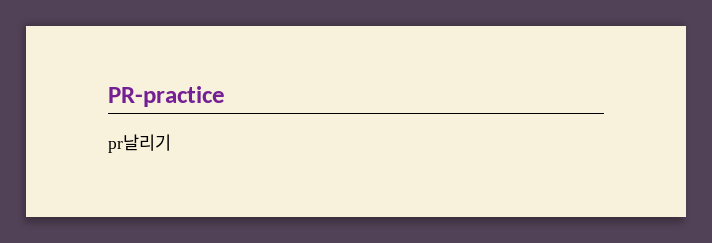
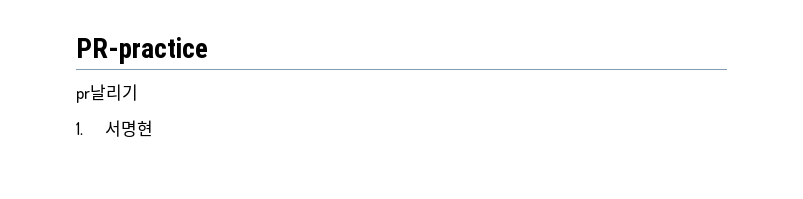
+ 1. 서명현

